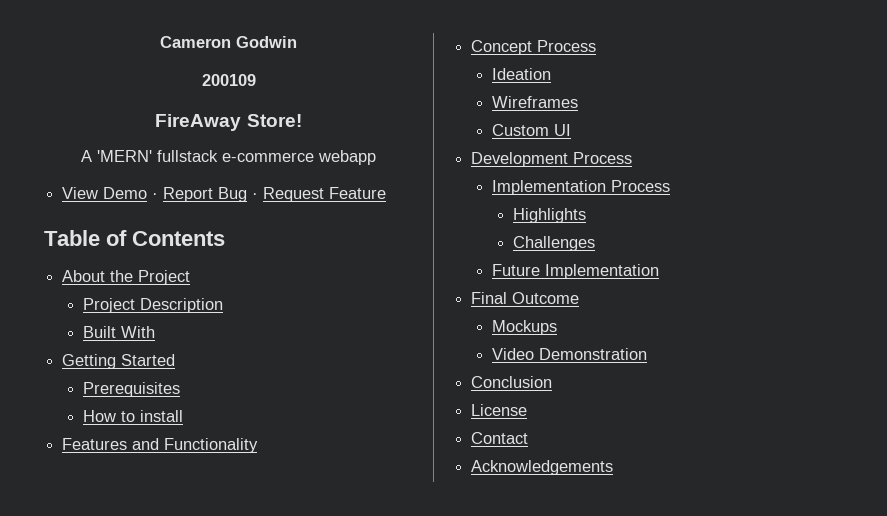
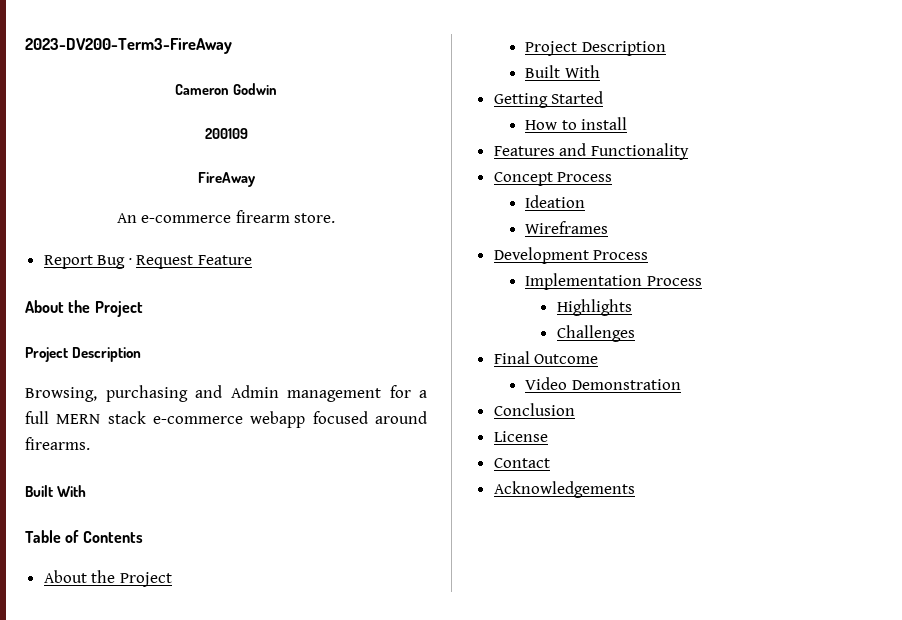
+ 2023-DV200-Term3-FireAway
- FireAway Store!
- A 'MERN' fullstack e-commerce webapp
- View Demo · Report Bug · Request Feature
+ FireAway
+ An e-commerce firearm store.
+ Report Bug · Request Feature
+ About the Project
+ Project Description
+ Browsing, purchasing and Admin management for a full MERN stack e-commerce webapp focused around firearms.
+ Built With
- Prerequisites
- Custom UI
- Future Implementation
- Mockups

